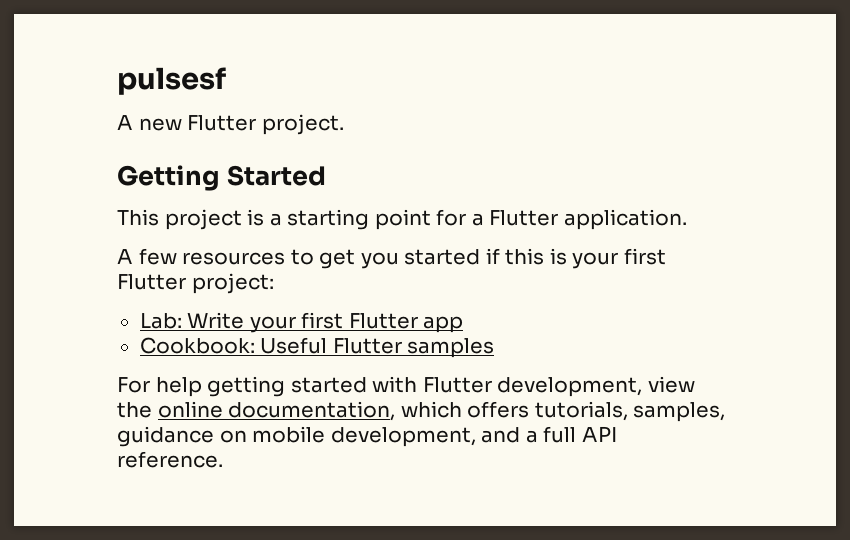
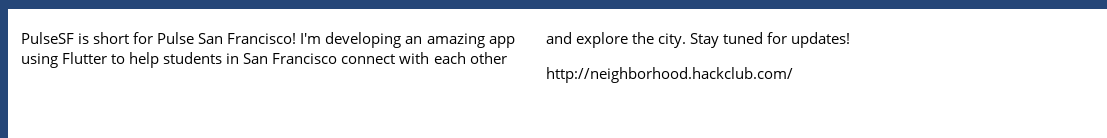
- pulsesf
- A new Flutter project.
- Getting Started
- This project is a starting point for a Flutter application.
- A few resources to get you started if this is your first Flutter project:
- Lab: Write your first Flutter app
- Cookbook: Useful Flutter samples
- For help getting started with Flutter development, view the online documentation, which offers tutorials, samples, guidance on mobile development, and a full API reference.
+ PulseSF is short for Pulse San Francisco! I'm developing an amazing app using Flutter to help students in San Francisco connect with each other and explore the city. Stay tuned for updates!
+ http://neighborhood.hackclub.com/

